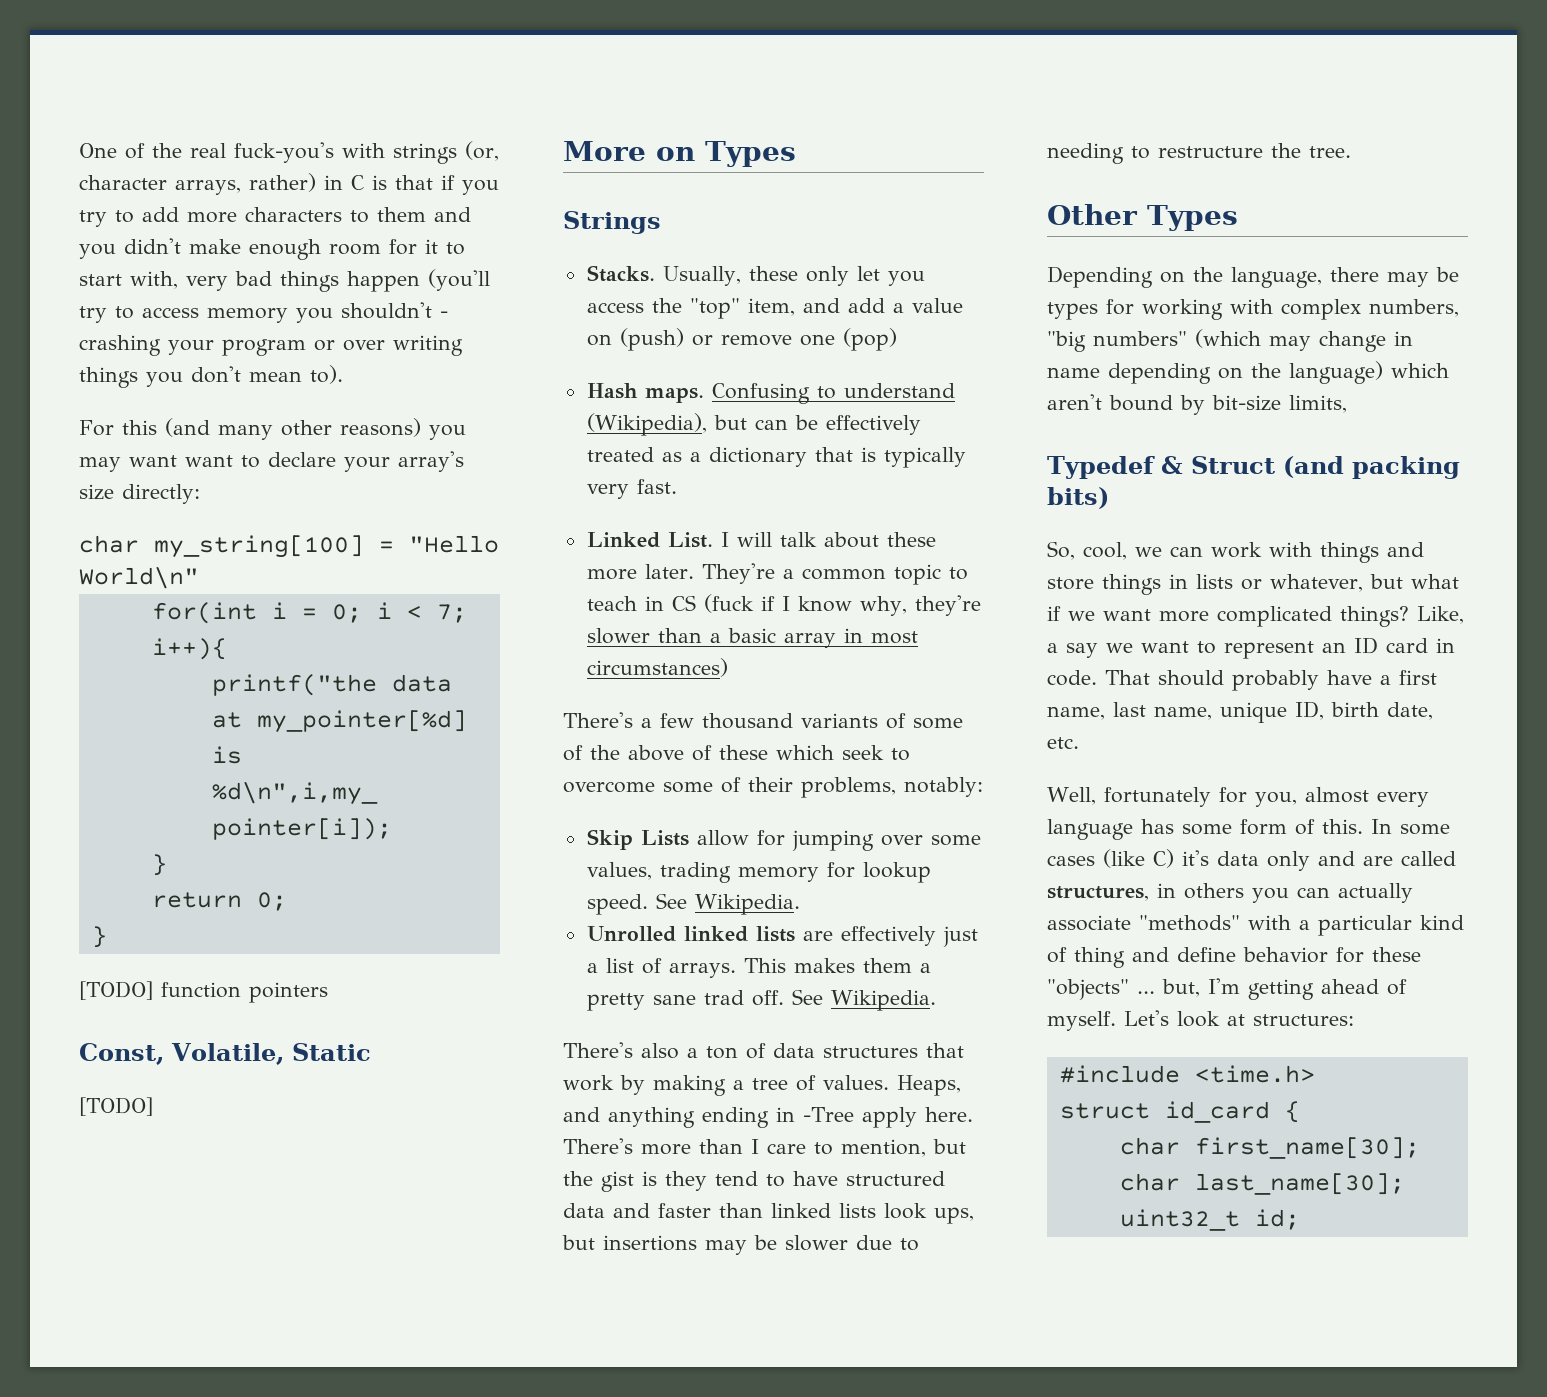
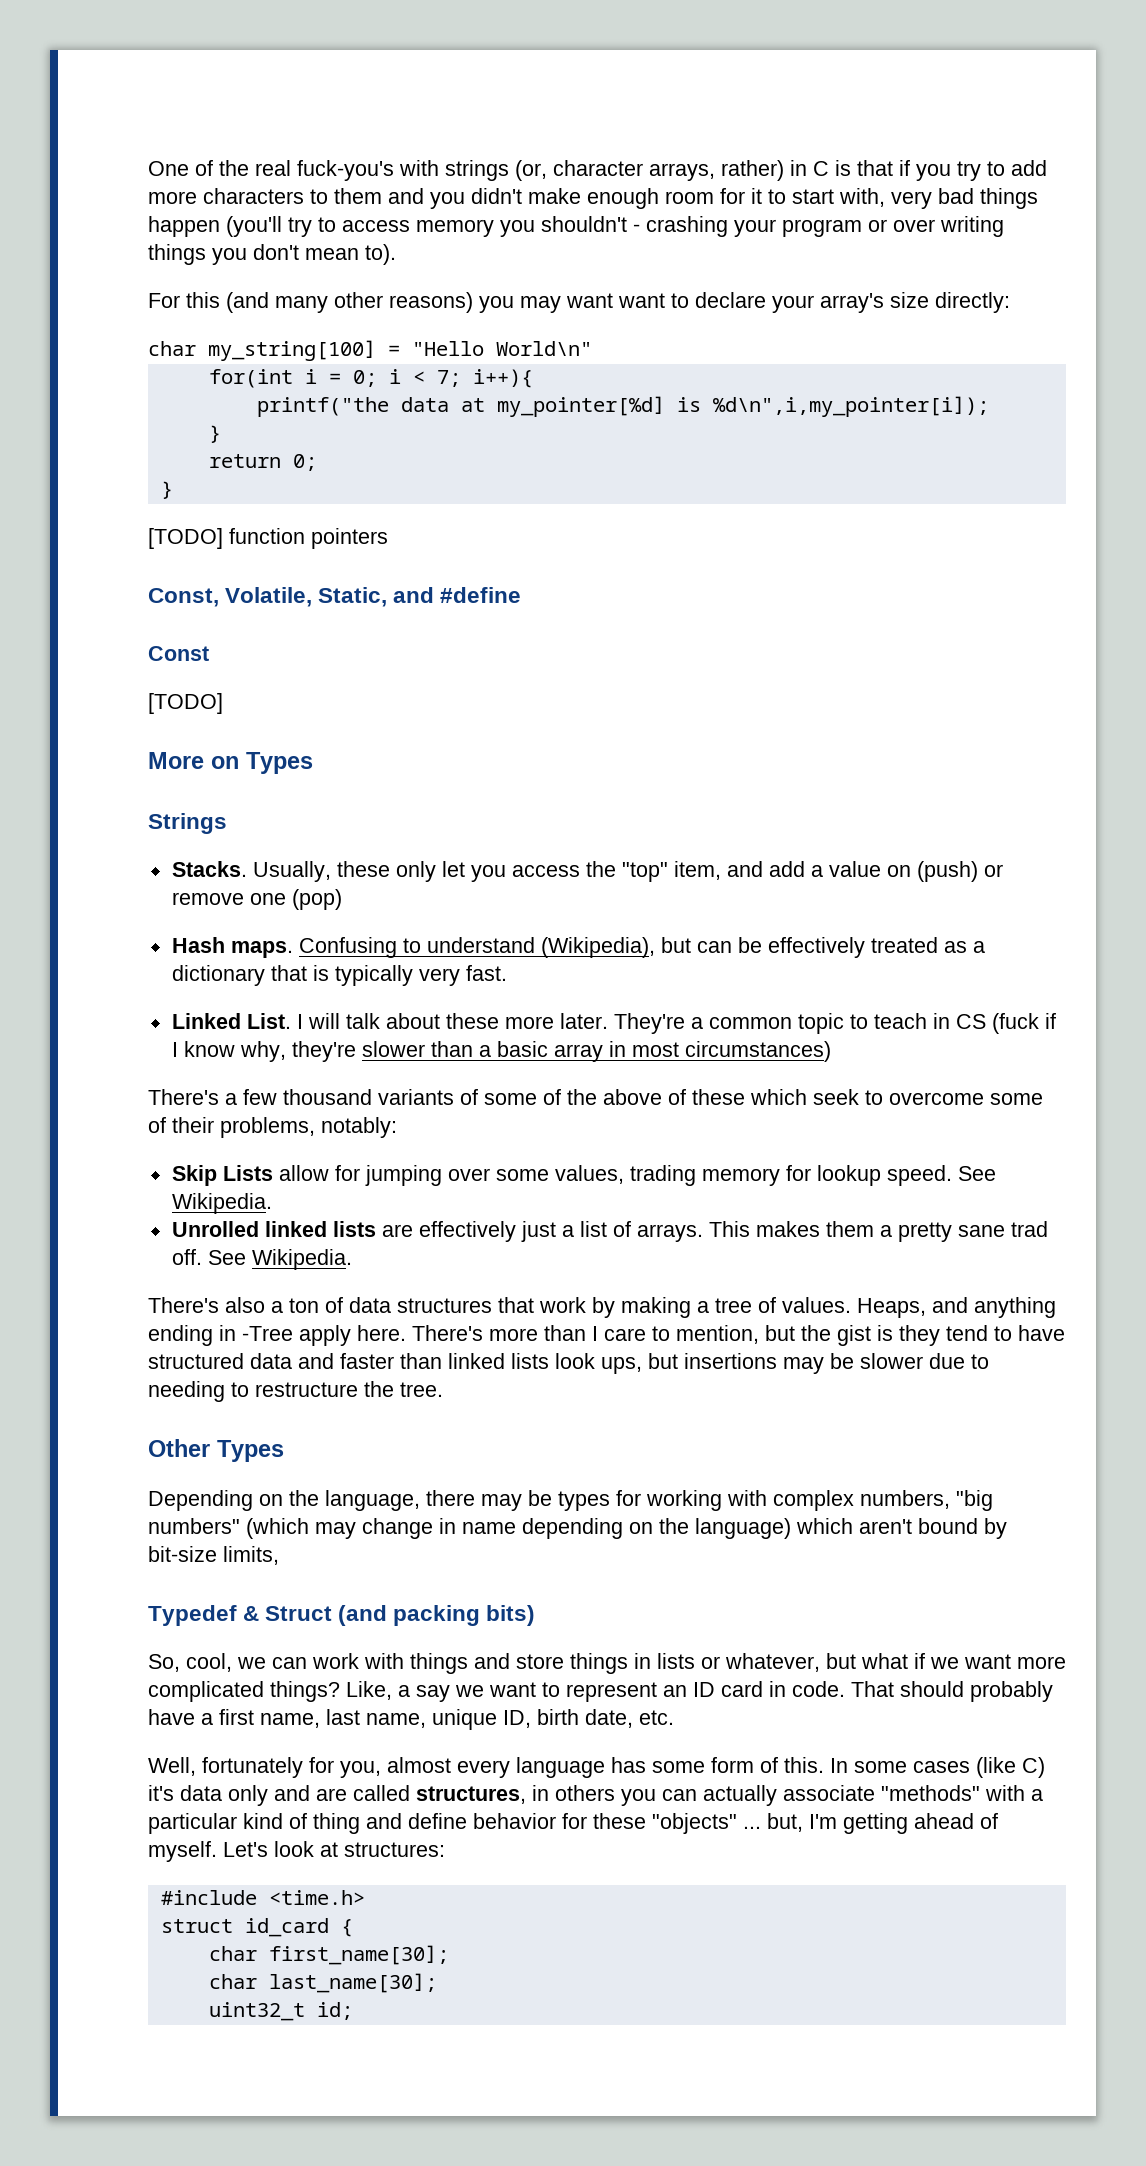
- Const, Volatile, Static
+ Const, Volatile, Static, and #define
+ Const

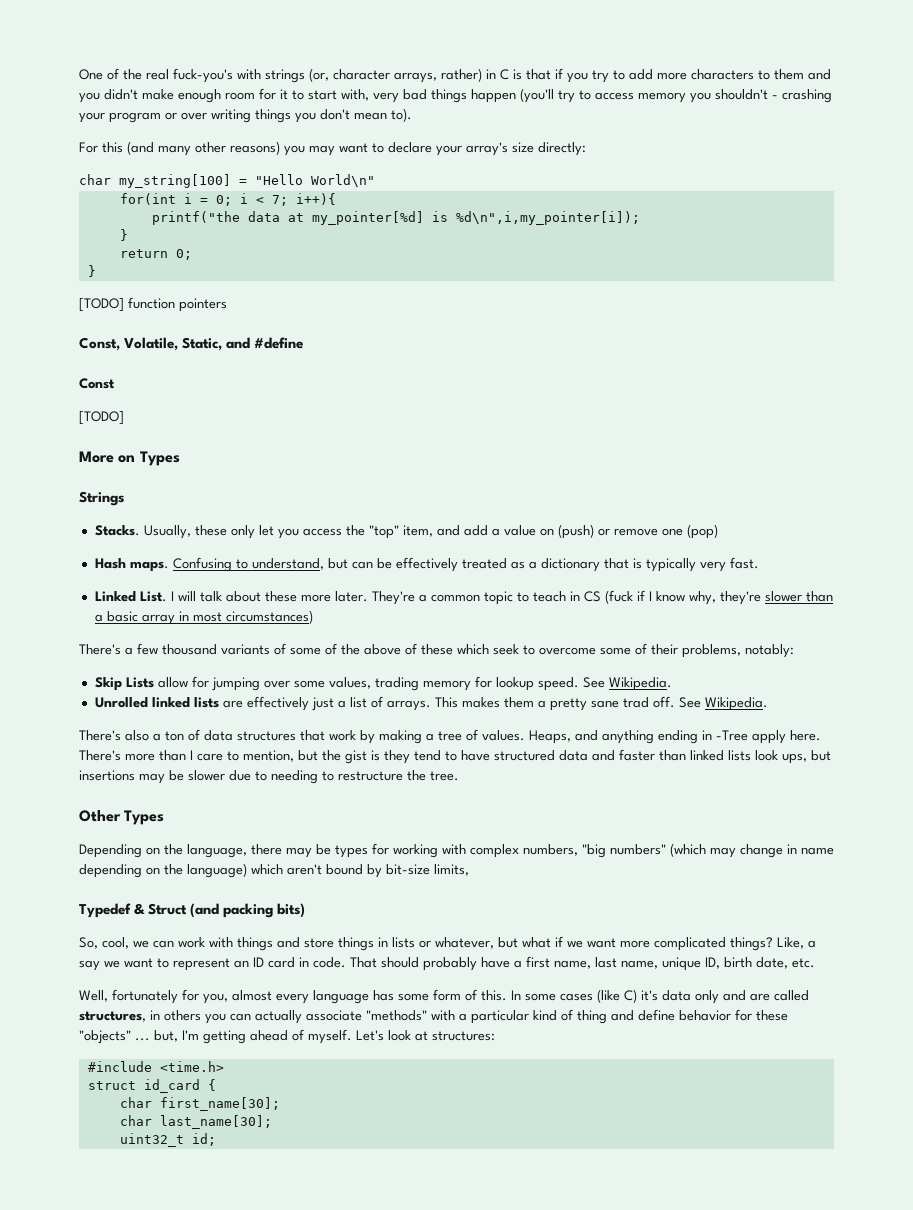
- For this (and many other reasons) you may want want to declare your array's size directly:
+ For this (and many other reasons) you may want to declare your array's size directly:
- Confusing to understand (Wikipedia), but can be effectively treated as a dictionary that is typically very fast.
+ Confusing to understand, but can be effectively treated as a dictionary that is typically very fast.

